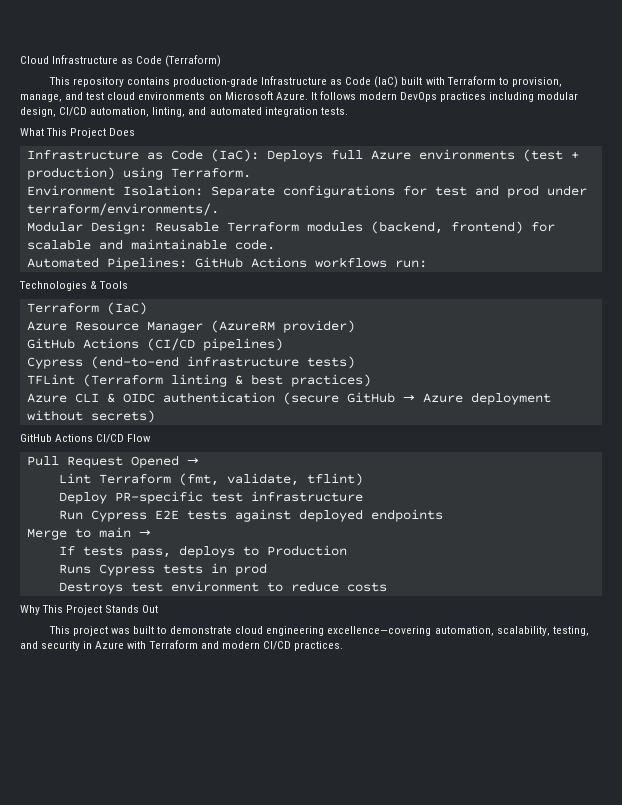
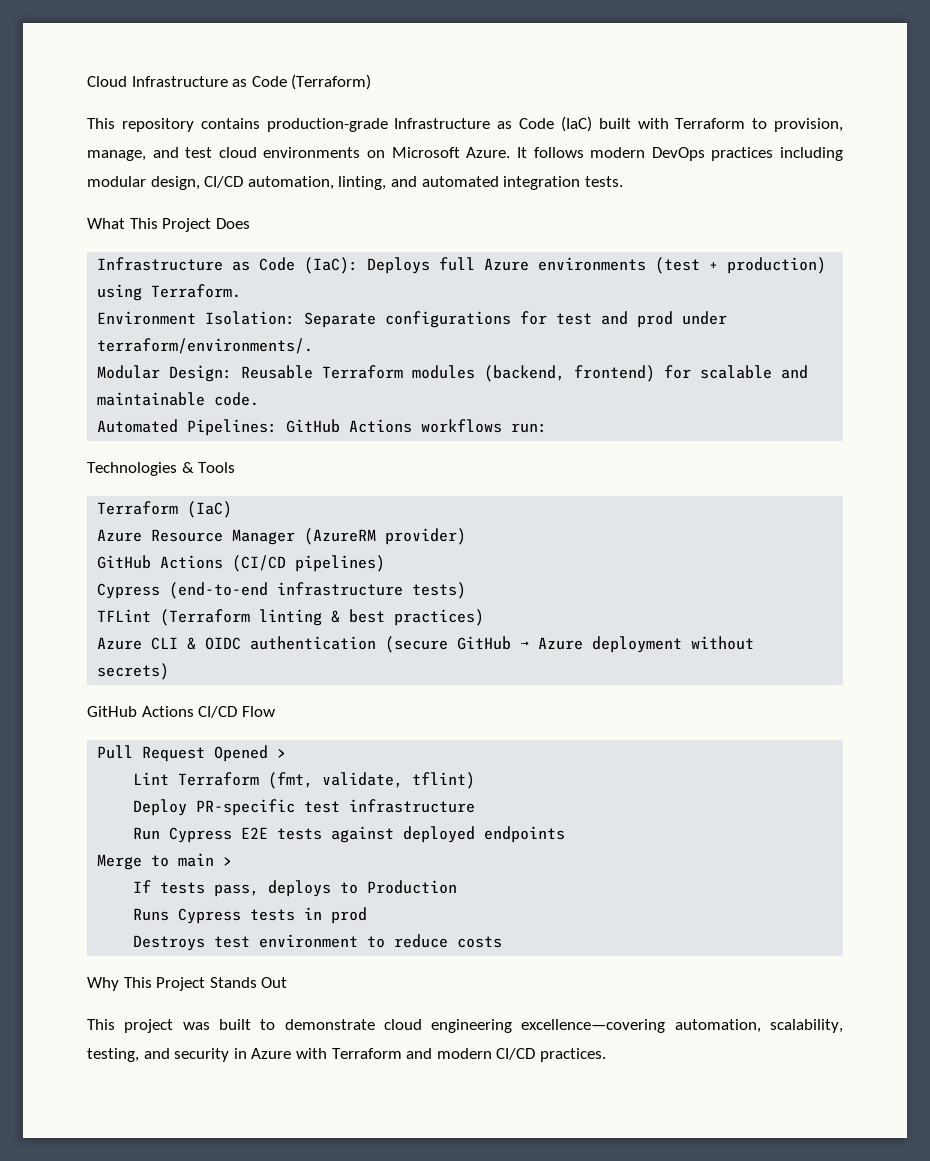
- Pull Request Opened →
+ Pull Request Opened >
- Merge to main →
+ Merge to main >

